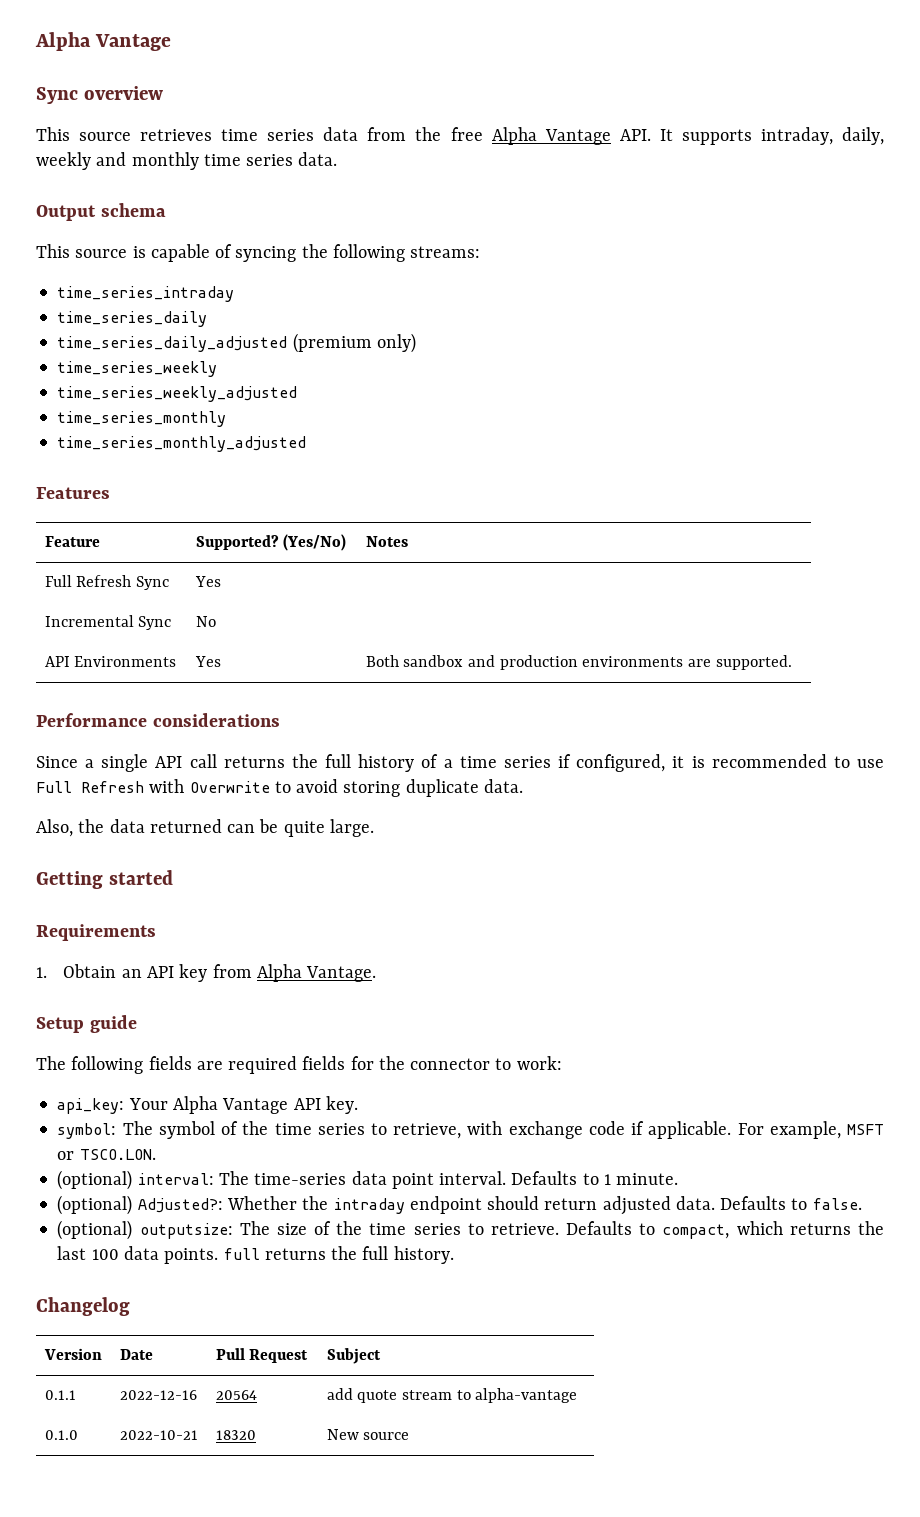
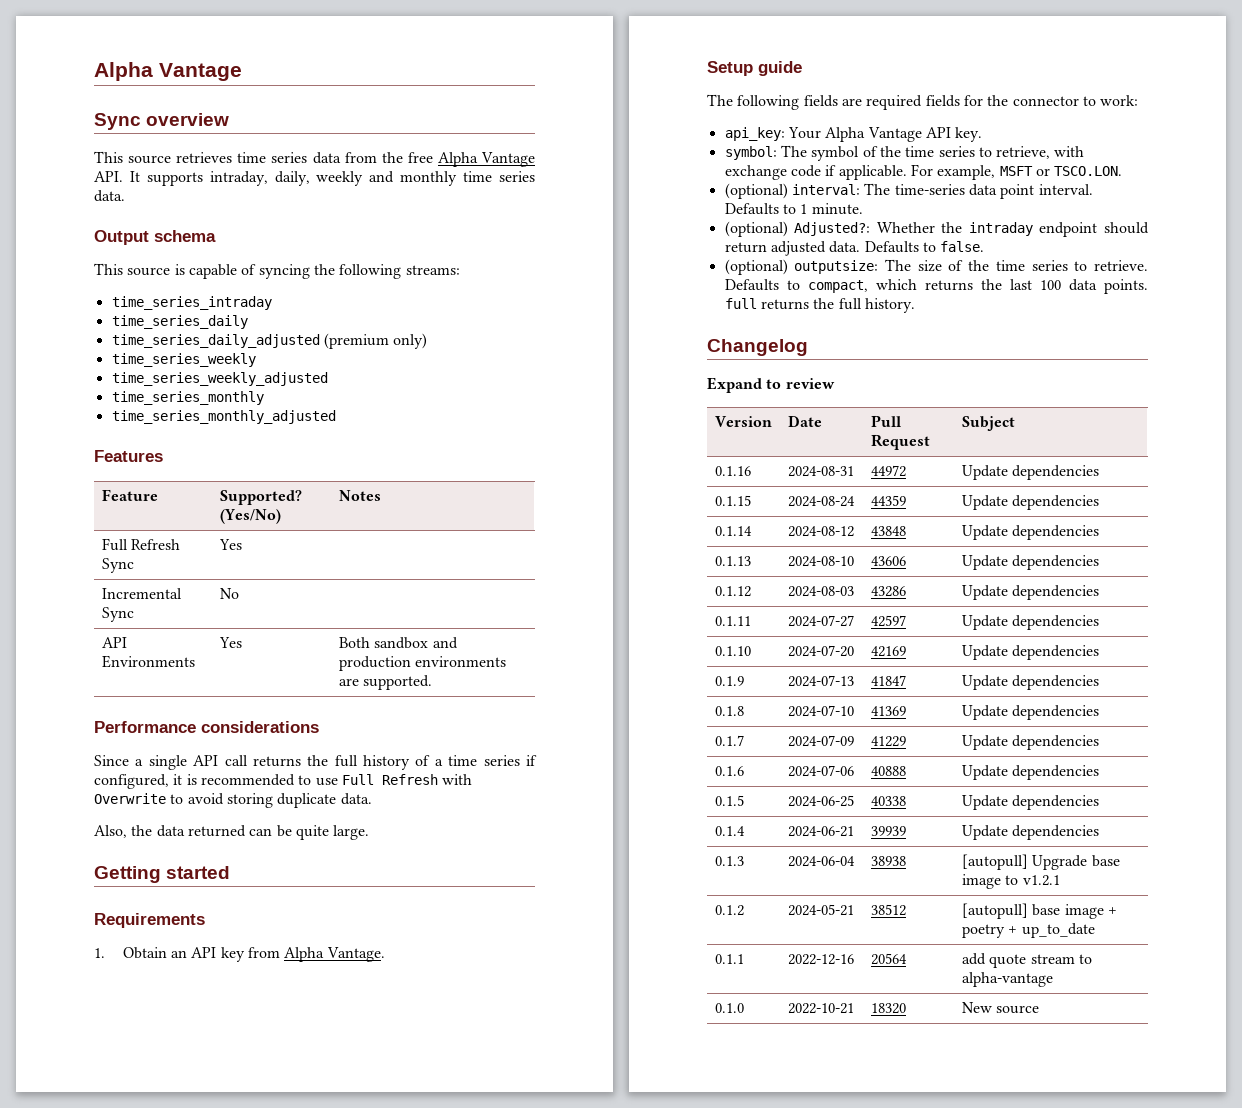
+ Expand to review
+ 0.1.16 | 2024-08-31 | 44972 | Update dependencies
+ 0.1.15 | 2024-08-24 | 44359 | Update dependencies
+ 0.1.14 | 2024-08-12 | 43848 | Update dependencies
+ 0.1.13 | 2024-08-10 | 43606 | Update dependencies
+ 0.1.12 | 2024-08-03 | 43286 | Update dependencies
+ 0.1.11 | 2024-07-27 | 42597 | Update dependencies
+ 0.1.10 | 2024-07-20 | 42169 | Update dependencies
+ 0.1.9 | 2024-07-13 | 41847 | Update dependencies
+ 0.1.8 | 2024-07-10 | 41369 | Update dependencies
+ 0.1.7 | 2024-07-09 | 41229 | Update dependencies
+ 0.1.6 | 2024-07-06 | 40888 | Update dependencies
+ 0.1.5 | 2024-06-25 | 40338 | Update dependencies
+ 0.1.4 | 2024-06-21 | 39939 | Update dependencies
+ 0.1.3 | 2024-06-04 | 38938 | [autopull] Upgrade base image to v1.2.1
+ 0.1.2 | 2024-05-21 | 38512 | [autopull] base image + poetry + up_to_date

